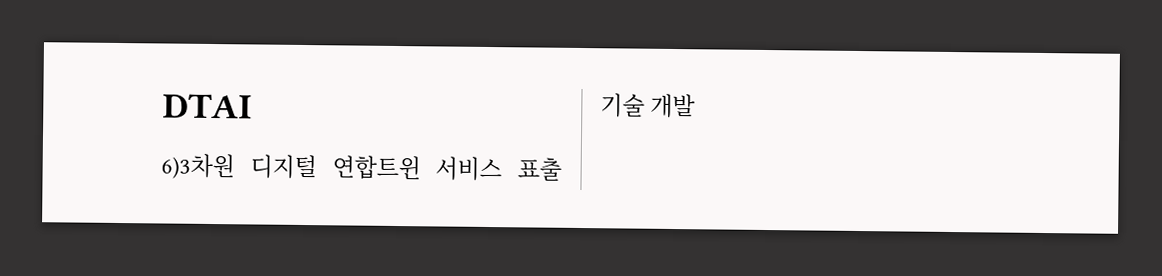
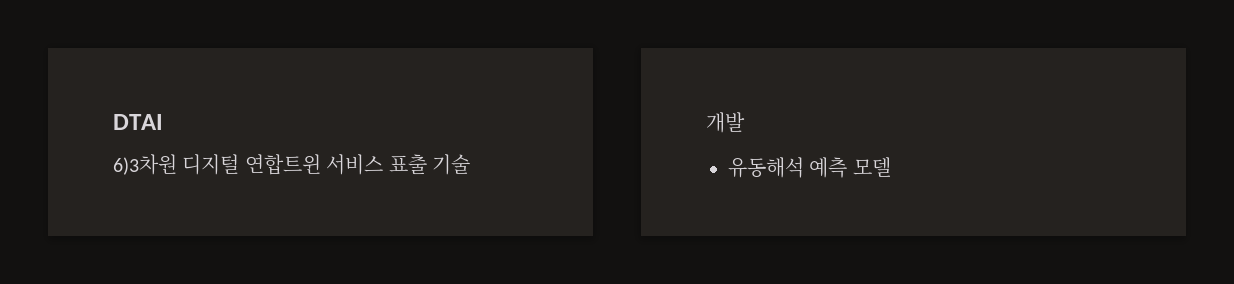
+ 유동해석 예측 모델

